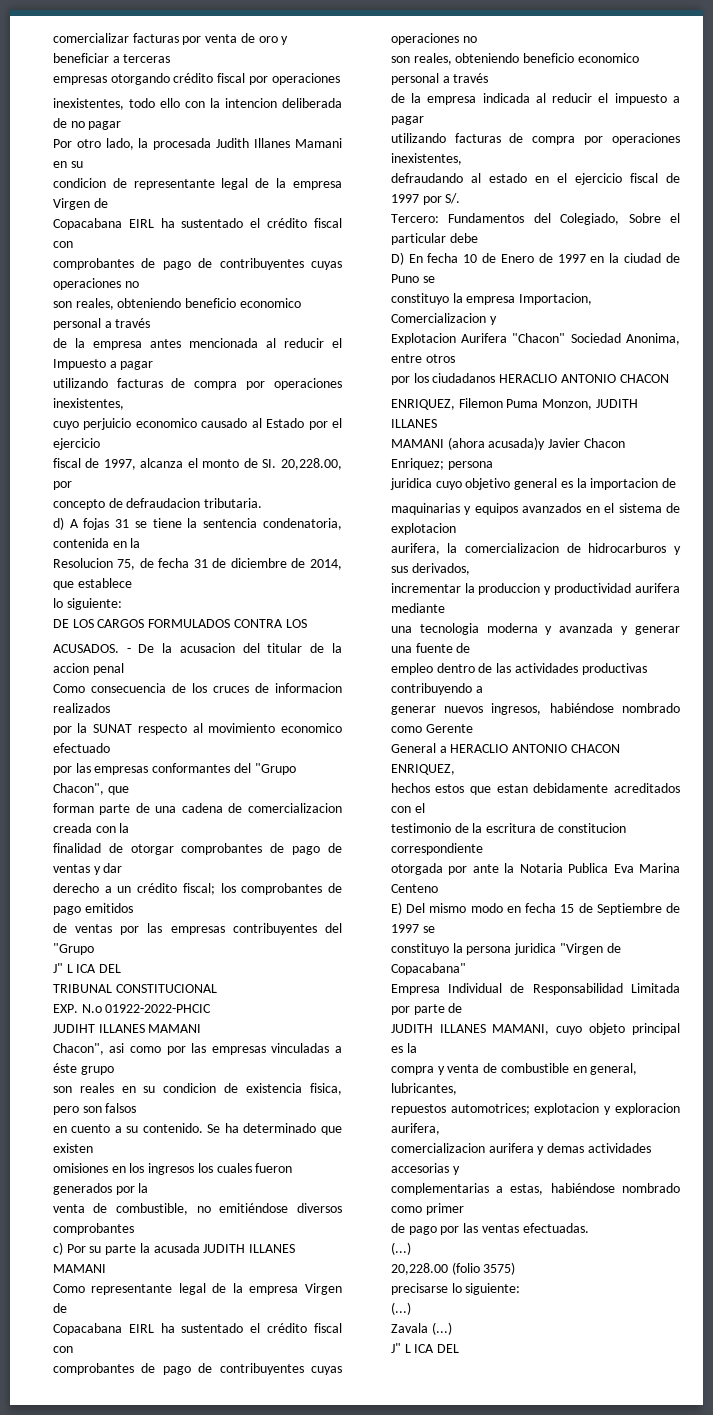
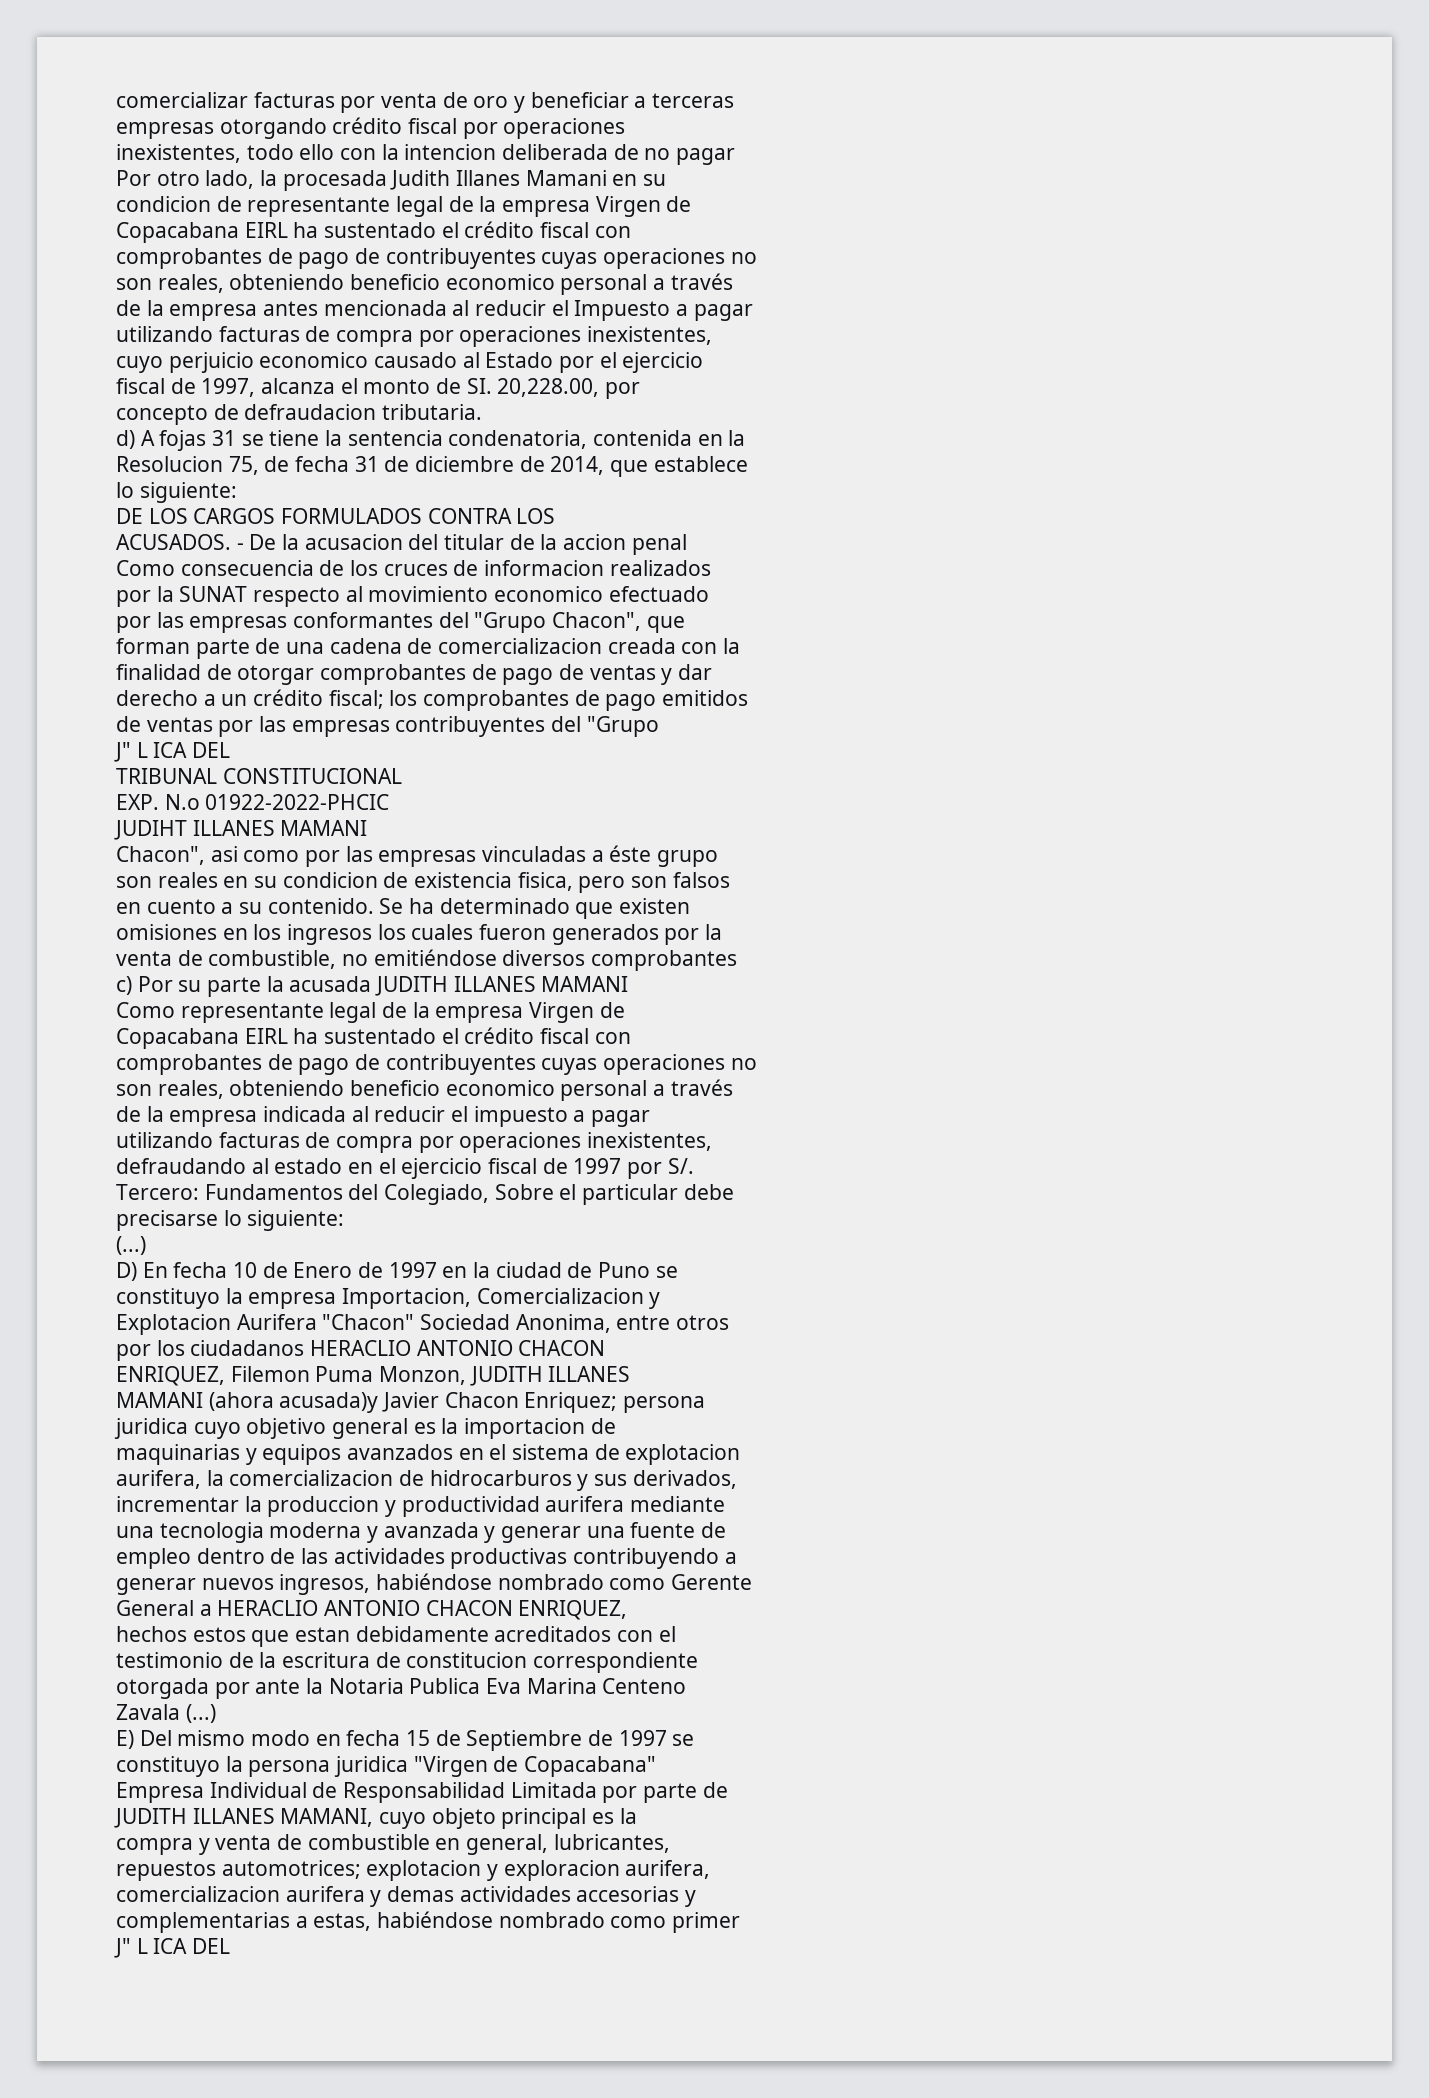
+ precisarse lo siguiente:
+ (...)
+ Zavala (...)
- de pago por las ventas efectuadas.
- (...)
- 20,228.00 (folio 3575)
- precisarse lo siguiente:
- (...)
- Zavala (...)

